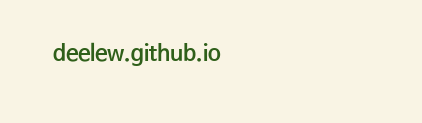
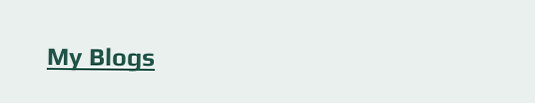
- deelew.github.io
+ My Blogs

